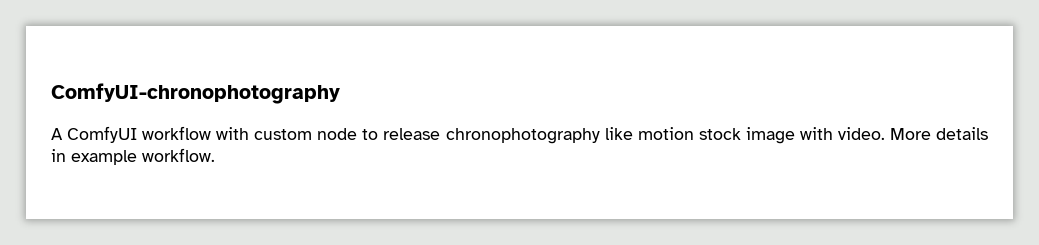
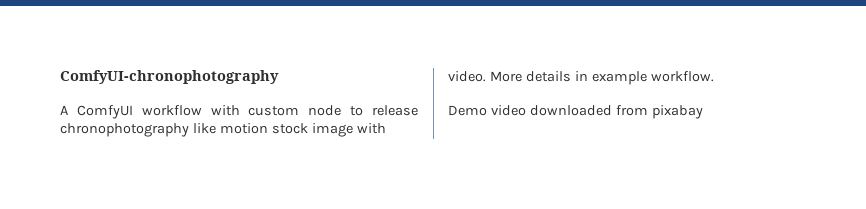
+ Demo video downloaded from pixabay

